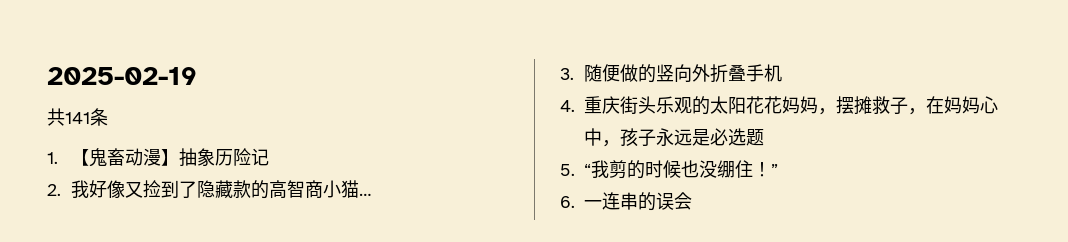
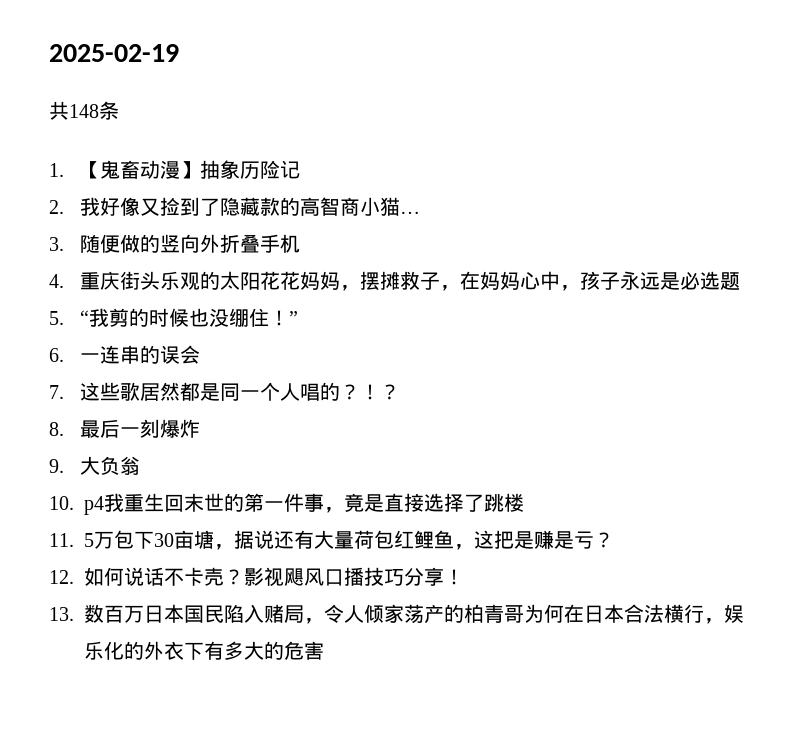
- 共141条
+ 共148条
+ 7.这些歌居然都是同一个人唱的？！？
+ 8.最后一刻爆炸
+ 9.大负翁
+ 10. p4我重生回末世的第一件事，竟是直接选择了跳楼
+ 11. 5万包下30亩塘，据说还有大量荷包红鲤鱼，这把是赚是亏？
+ 12.如何说话不卡壳？影视飓风口播技巧分享！
+ 13.数百万日本国民陷入赌局，令人倾家荡产的柏青哥为何在日本合法横行，娱乐化的外衣下有多大的危害

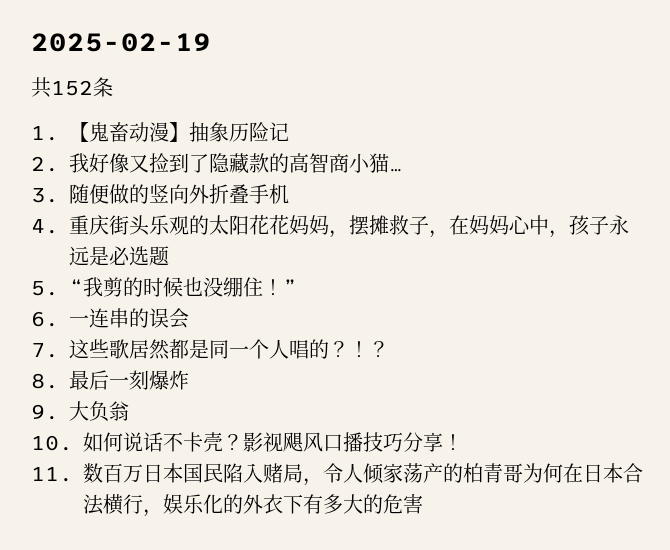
- 共148条
+ 共152条
- 10. p4我重生回末世的第一件事，竟是直接选择了跳楼
- 11. 5万包下30亩塘，据说还有大量荷包红鲤鱼，这把是赚是亏？
- 12.如何说话不卡壳？
+ 10.如何说话不卡壳？
- 13.数百万日本国民陷入赌局，令人倾家荡产的柏青哥为何在日本合法横行，娱乐化的外衣下有多大的危害
+ 11.数百万日本国民陷入赌局，令人倾家荡产的柏青哥为何在日本合法横行，娱乐化的外衣下有多大的危害

